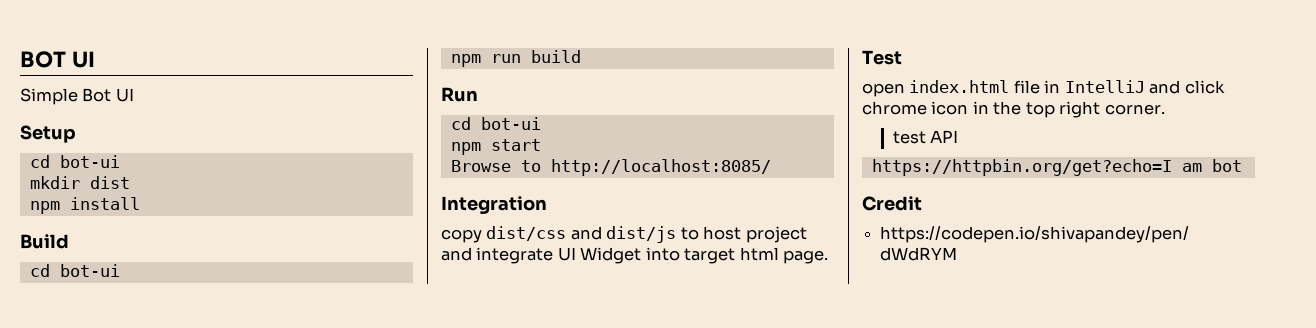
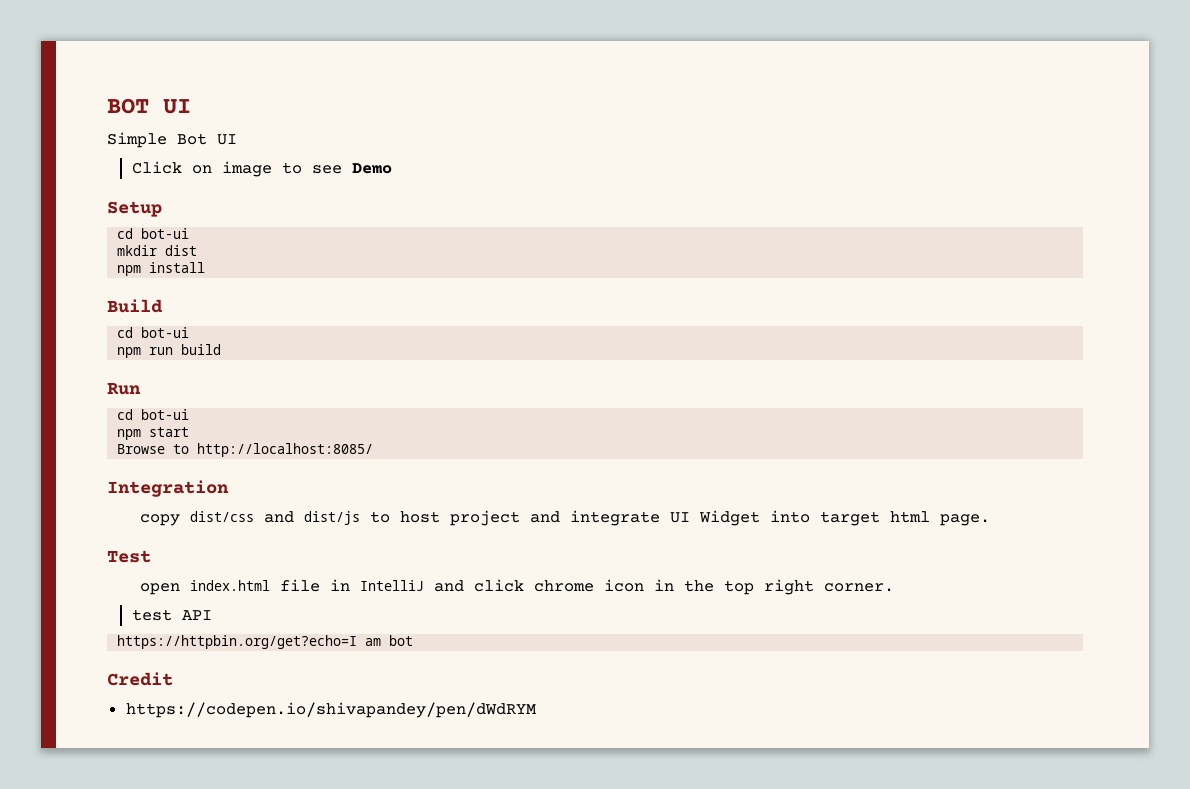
+ Click on image to see Demo

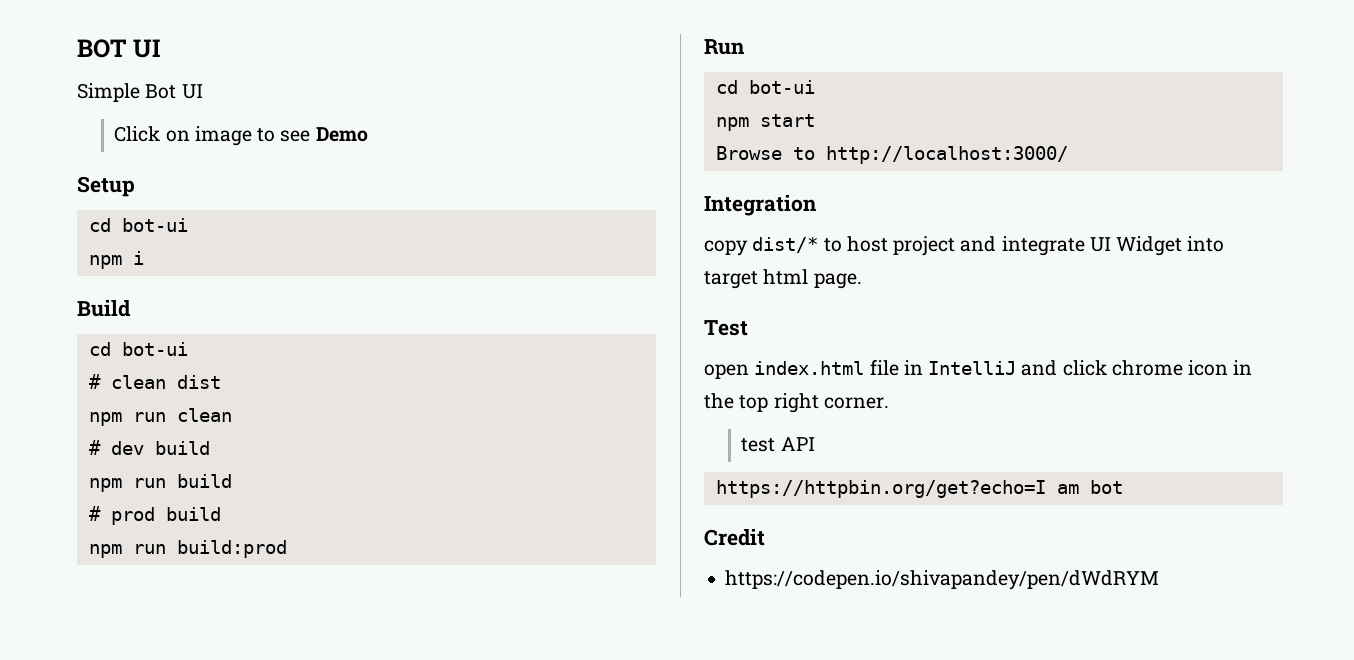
- mkdir dist
- npm install
+ npm i
+ # clean dist
+ npm run clean
+ # dev build
  npm run build
+ # prod build
+ npm run build:prod
- Browse to http://localhost:8085/
+ Browse to http://localhost:3000/
- copy dist/css and dist/js to host project and integrate UI Widget into target html page.
+ copy dist/* to host project and integrate UI Widget into target html page.

